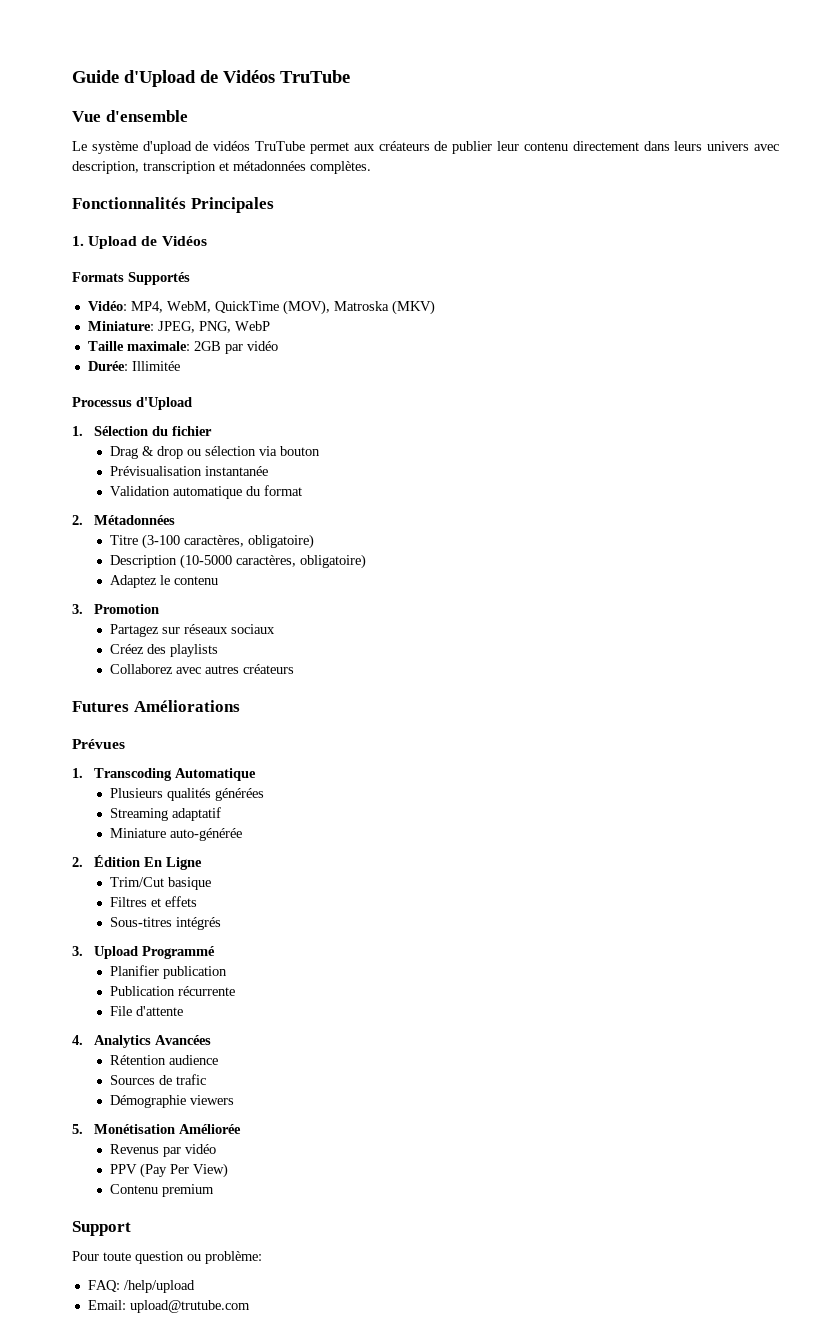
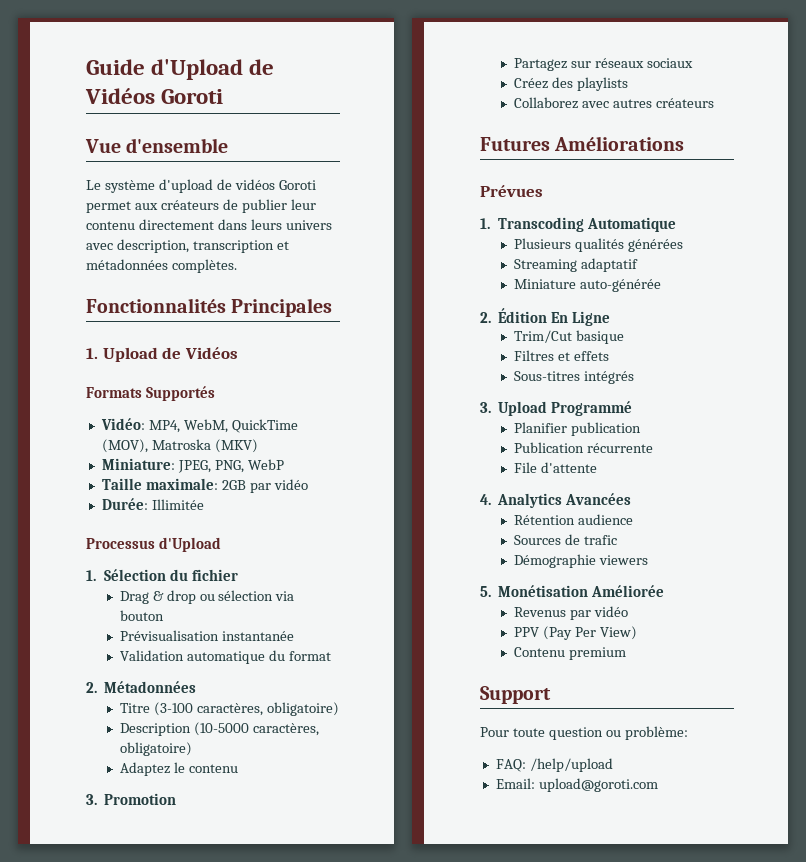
- Guide d'Upload de Vidéos TruTube
+ Guide d'Upload de Vidéos Goroti
- Le système d'upload de vidéos TruTube permet aux créateurs de publier leur contenu directement dans leurs univers avec description, transcription et métadonnées complètes.
+ Le système d'upload de vidéos Goroti permet aux créateurs de publier leur contenu directement dans leurs univers avec description, transcription et métadonnées complètes.
- Email: upload@trutube.com
+ Email: upload@goroti.com

